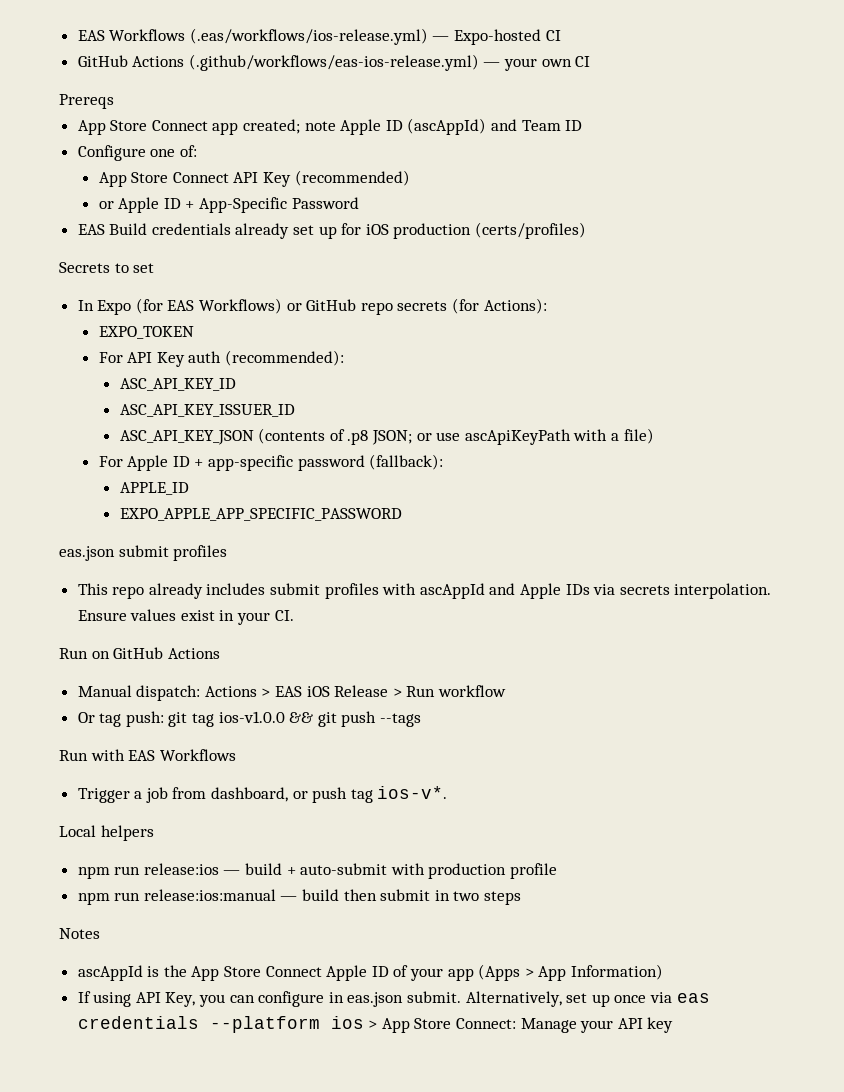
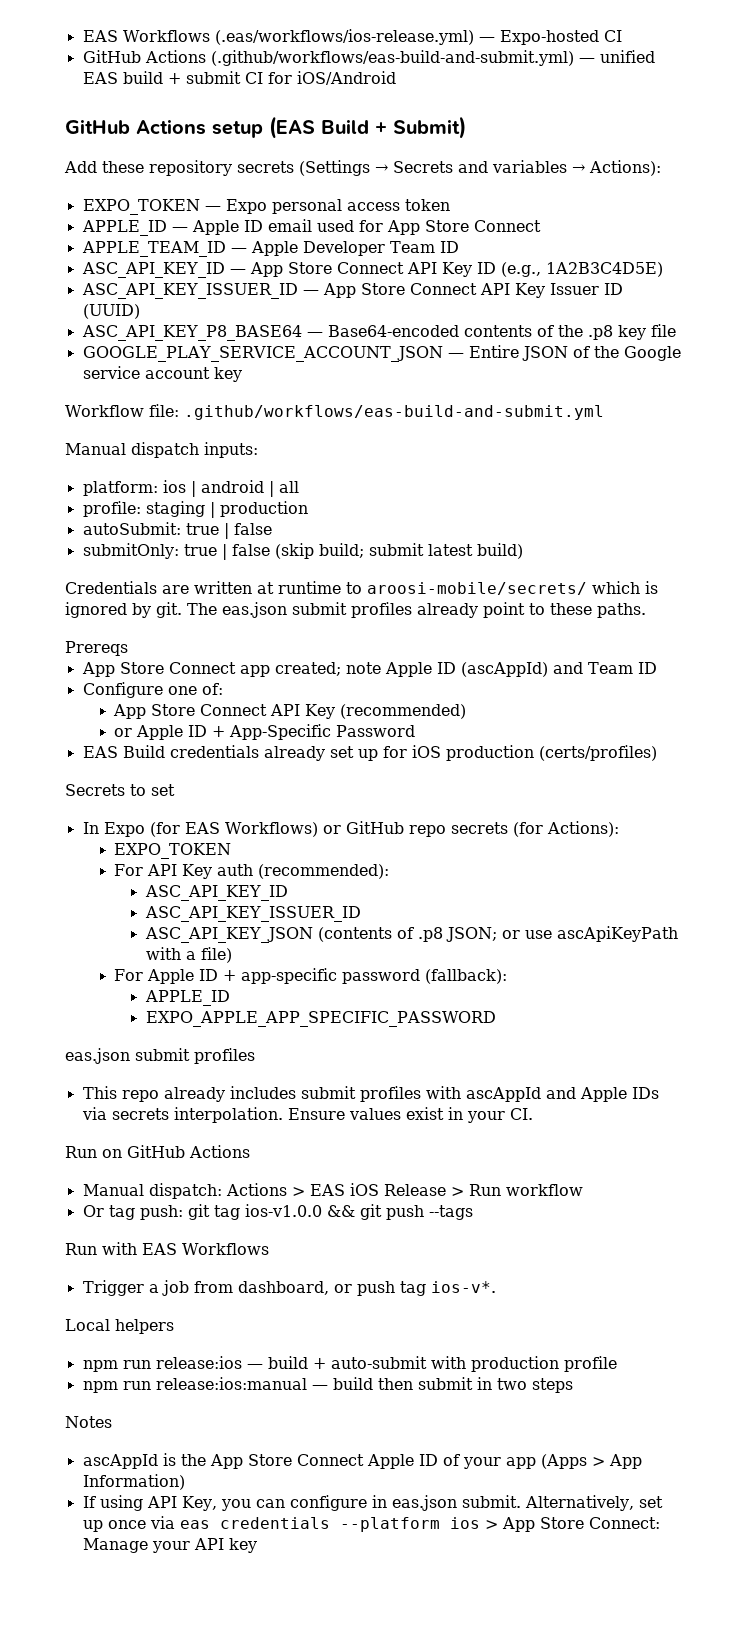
- GitHub Actions (.github/workflows/eas-ios-release.yml) — your own CI
+ GitHub Actions (.github/workflows/eas-build-and-submit.yml) — unified EAS build + submit CI for iOS/Android
+ GitHub Actions setup (EAS Build + Submit)
+ Add these repository secrets (Settings → Secrets and variables → Actions):
+ EXPO_TOKEN — Expo personal access token
+ APPLE_ID — Apple ID email used for App Store Connect
+ APPLE_TEAM_ID — Apple Developer Team ID
+ ASC_API_KEY_ID — App Store Connect API Key ID (e.g., 1A2B3C4D5E)
+ ASC_API_KEY_ISSUER_ID — App Store Connect API Key Issuer ID (UUID)
+ ASC_API_KEY_P8_BASE64 — Base64-encoded contents of the .p8 key file
+ GOOGLE_PLAY_SERVICE_ACCOUNT_JSON — Entire JSON of the Google service account key
+ Workflow file: .github/workflows/eas-build-and-submit.yml
+ Manual dispatch inputs:
+ platform: ios | android | all
+ profile: staging | production
+ autoSubmit: true | false
+ submitOnly: true | false (skip build; submit latest build)
+ Credentials are written at runtime to aroosi-mobile/secrets/ which is ignored by git. The eas.json submit profiles already point to these paths.

